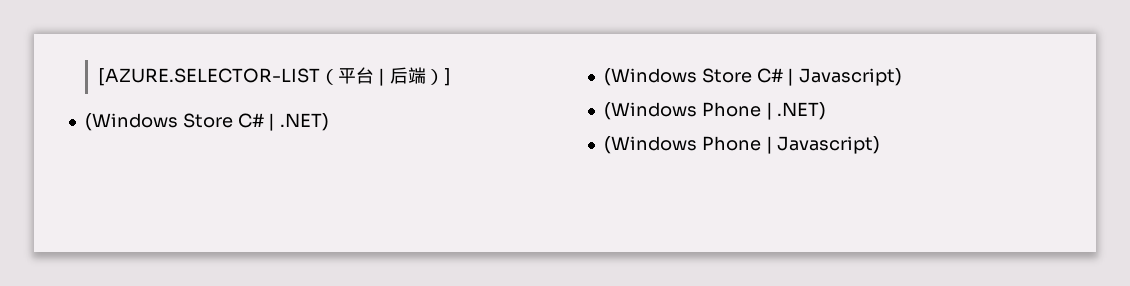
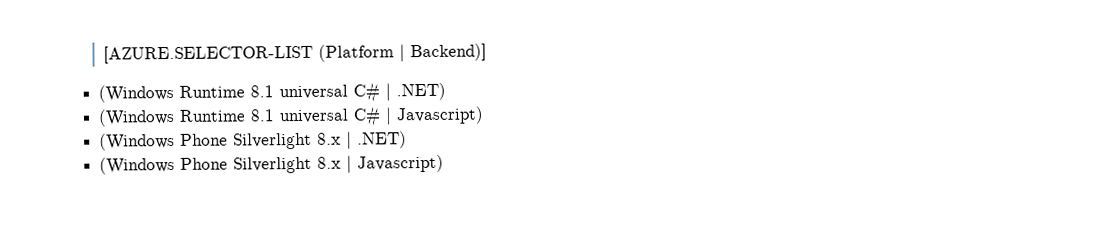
- [AZURE.SELECTOR-LIST（平台 | 后端）]
- (Windows Store C# | .NET)
+ [AZURE.SELECTOR-LIST (Platform | Backend)]
+ (Windows Runtime 8.1 universal C# | .NET)
- (Windows Store C# | Javascript)
+ (Windows Runtime 8.1 universal C# | Javascript)
- (Windows Phone | .NET)
+ (Windows Phone Silverlight 8.x | .NET)
- (Windows Phone | Javascript)
+ (Windows Phone Silverlight 8.x | Javascript)

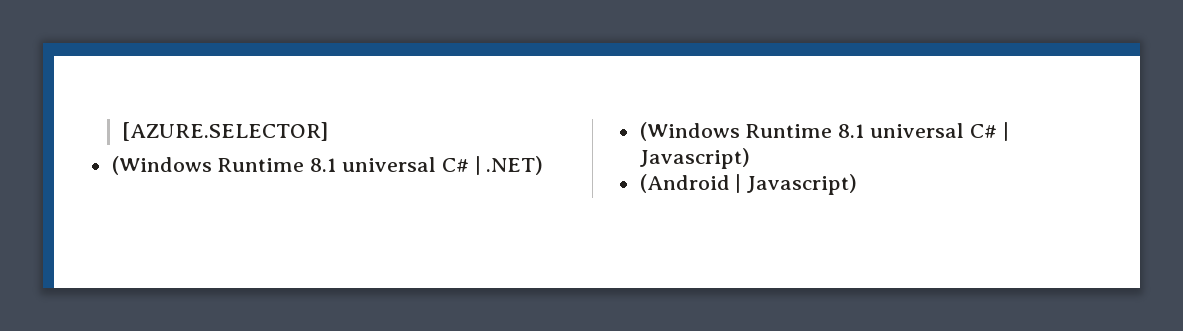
- [AZURE.SELECTOR-LIST (Platform | Backend)]
+ [AZURE.SELECTOR]
- (Windows Phone Silverlight 8.x | .NET)
- (Windows Phone Silverlight 8.x | Javascript)
+ (Android | Javascript)

